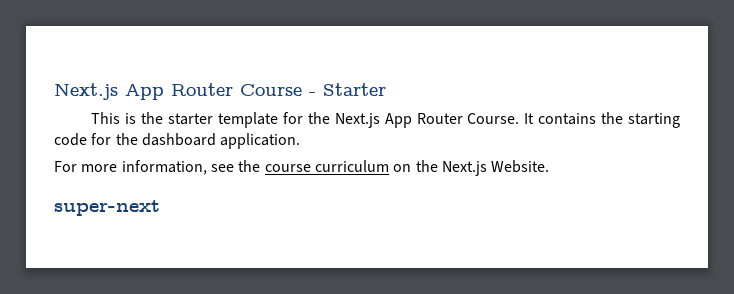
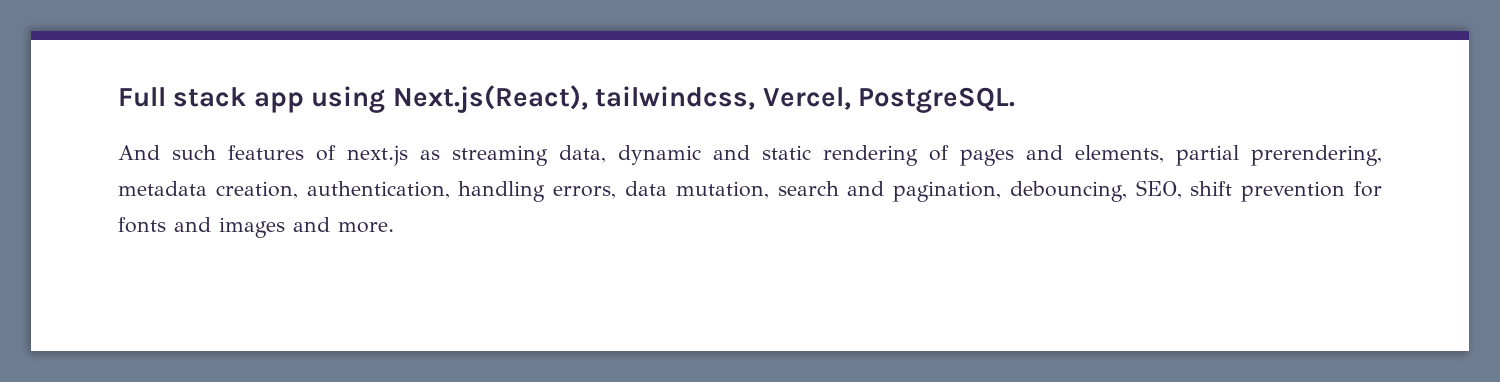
- Next.js App Router Course - Starter
- This is the starter template for the Next.js App Router Course. It contains the starting code for the dashboard application.
- For more information, see the course curriculum on the Next.js Website.
- super-next
+ Full stack app using Next.js(React), tailwindcss, Vercel, PostgreSQL.
+ And such features of next.js as streaming data, dynamic and static rendering of pages and elements, partial prerendering, metadata creation, authentication, handling errors, data mutation, search and pagination, debouncing, SEO, shift prevention for fonts and images and more.

